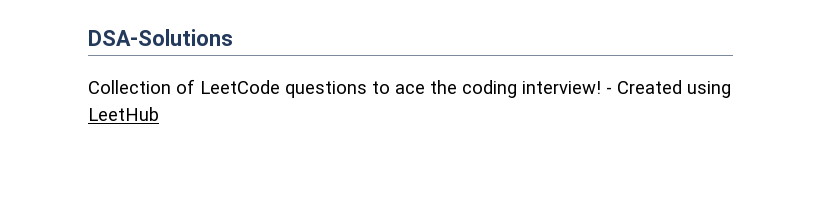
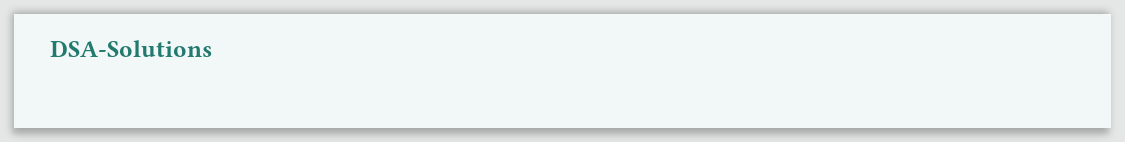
- Collection of LeetCode questions to ace the coding interview! - Created using LeetHub

